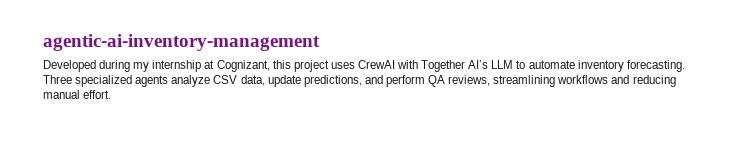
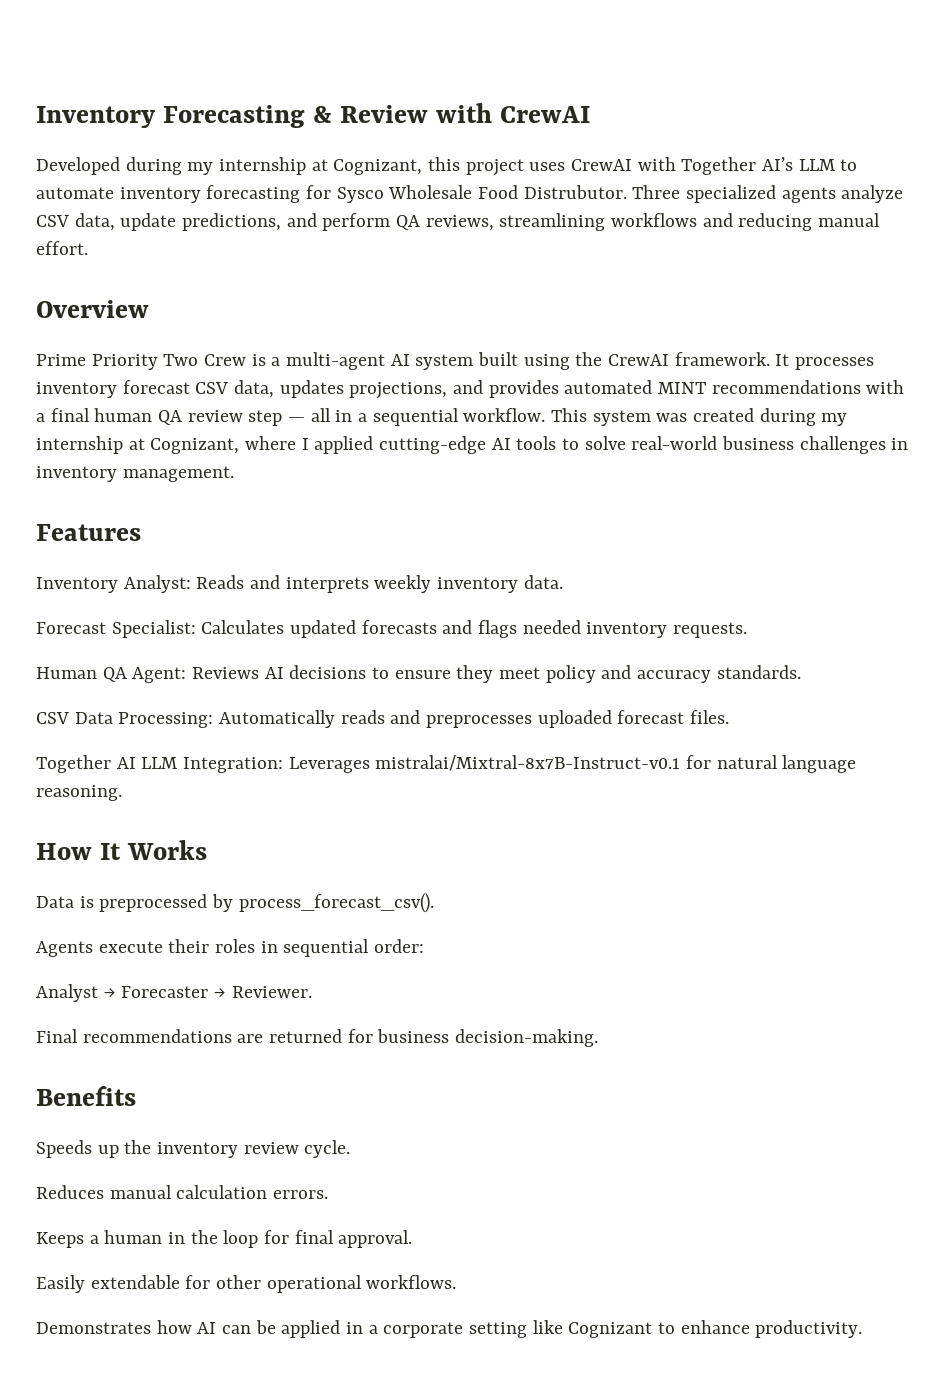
- agentic-ai-inventory-management
+ Inventory Forecasting & Review with CrewAI
- Developed during my internship at Cognizant, this project uses CrewAI with Together AI’s LLM to automate inventory forecasting.
+ Developed during my internship at Cognizant, this project uses CrewAI with Together AI’s LLM to automate inventory forecasting for Sysco Wholesale Food Distrubutor.
+ Overview
+ Prime Priority Two Crew is a multi-agent AI system built using the CrewAI framework. It processes inventory forecast CSV data, updates projections, and provides automated MINT recommendations with a final human QA review step — all in a sequential workflow. This system was created during my internship at Cognizant, where I applied cutting-edge AI tools to solve real-world business challenges in inventory management.
+ Features
+ Inventory Analyst: Reads and interprets weekly inventory data.
+ Forecast Specialist: Calculates updated forecasts and flags needed inventory requests.
+ Human QA Agent: Reviews AI decisions to ensure they meet policy and accuracy standards.
+ CSV Data Processing: Automatically reads and preprocesses uploaded forecast files.
+ Together AI LLM Integration: Leverages mistralai/Mixtral-8x7B-Instruct-v0.1 for natural language reasoning.
+ How It Works
+ Data is preprocessed by process_forecast_csv().
+ Agents execute their roles in sequential order:
+ Analyst → Forecaster → Reviewer.
+ Final recommendations are returned for business decision-making.
+ Benefits
+ Speeds up the inventory review cycle.
+ Reduces manual calculation errors.
+ Keeps a human in the loop for final approval.
+ Easily extendable for other operational workflows.
+ Demonstrates how AI can be applied in a corporate setting like Cognizant to enhance productivity.

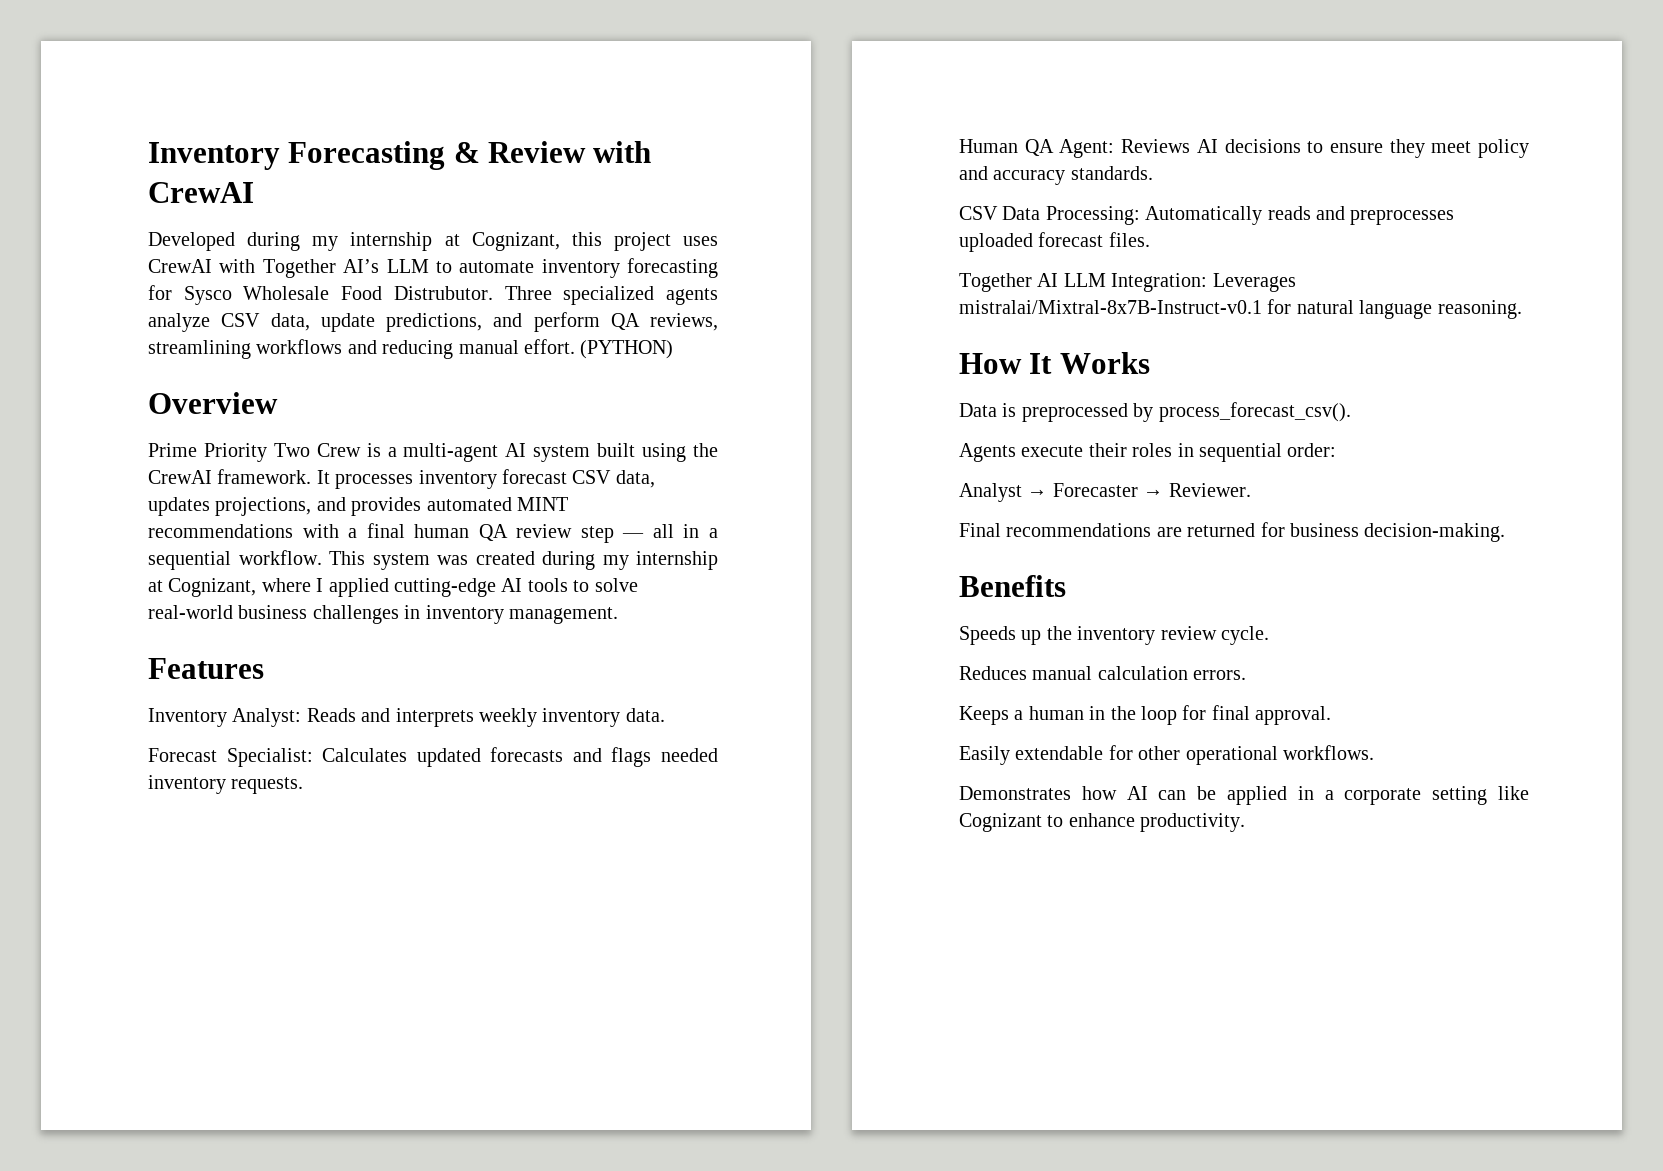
+ (PYTHON)

